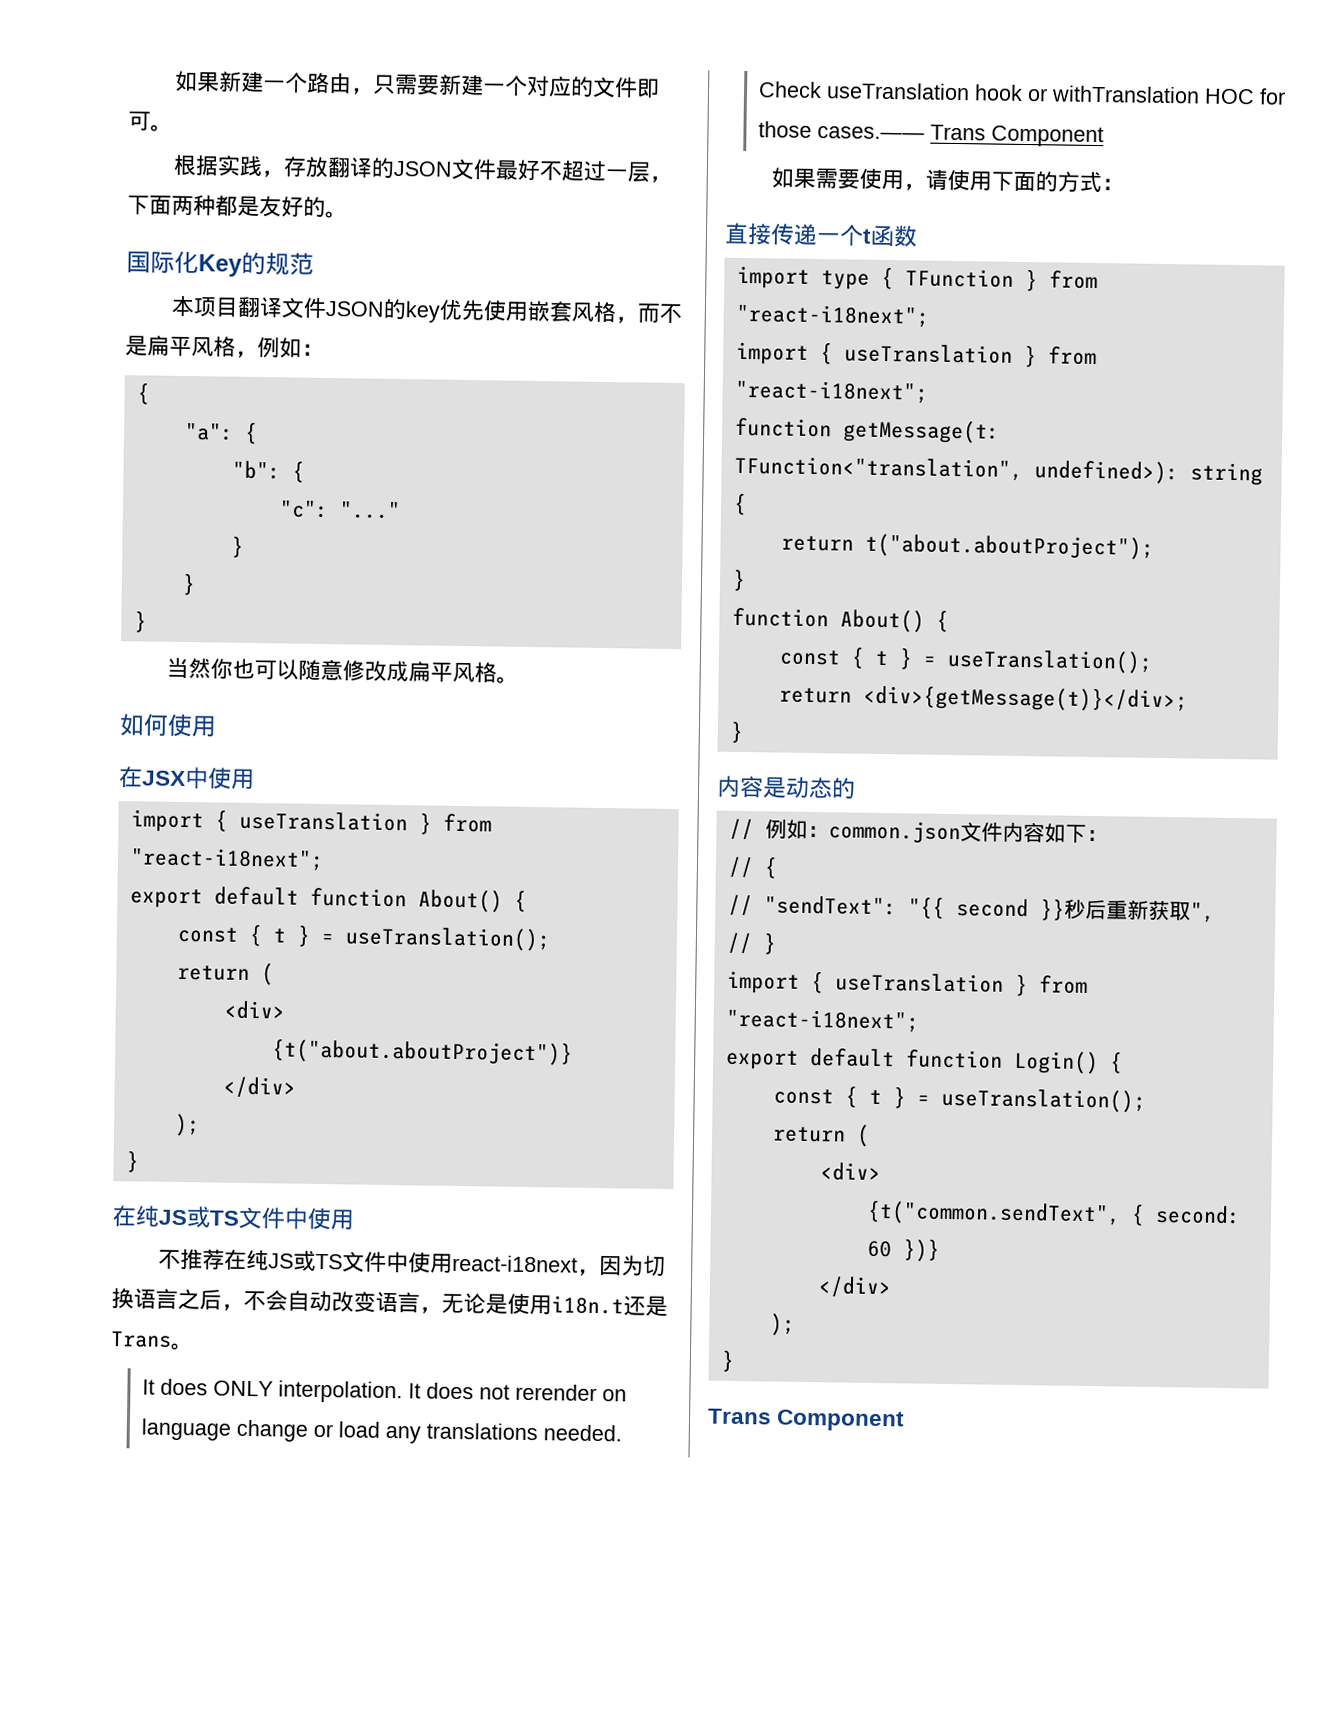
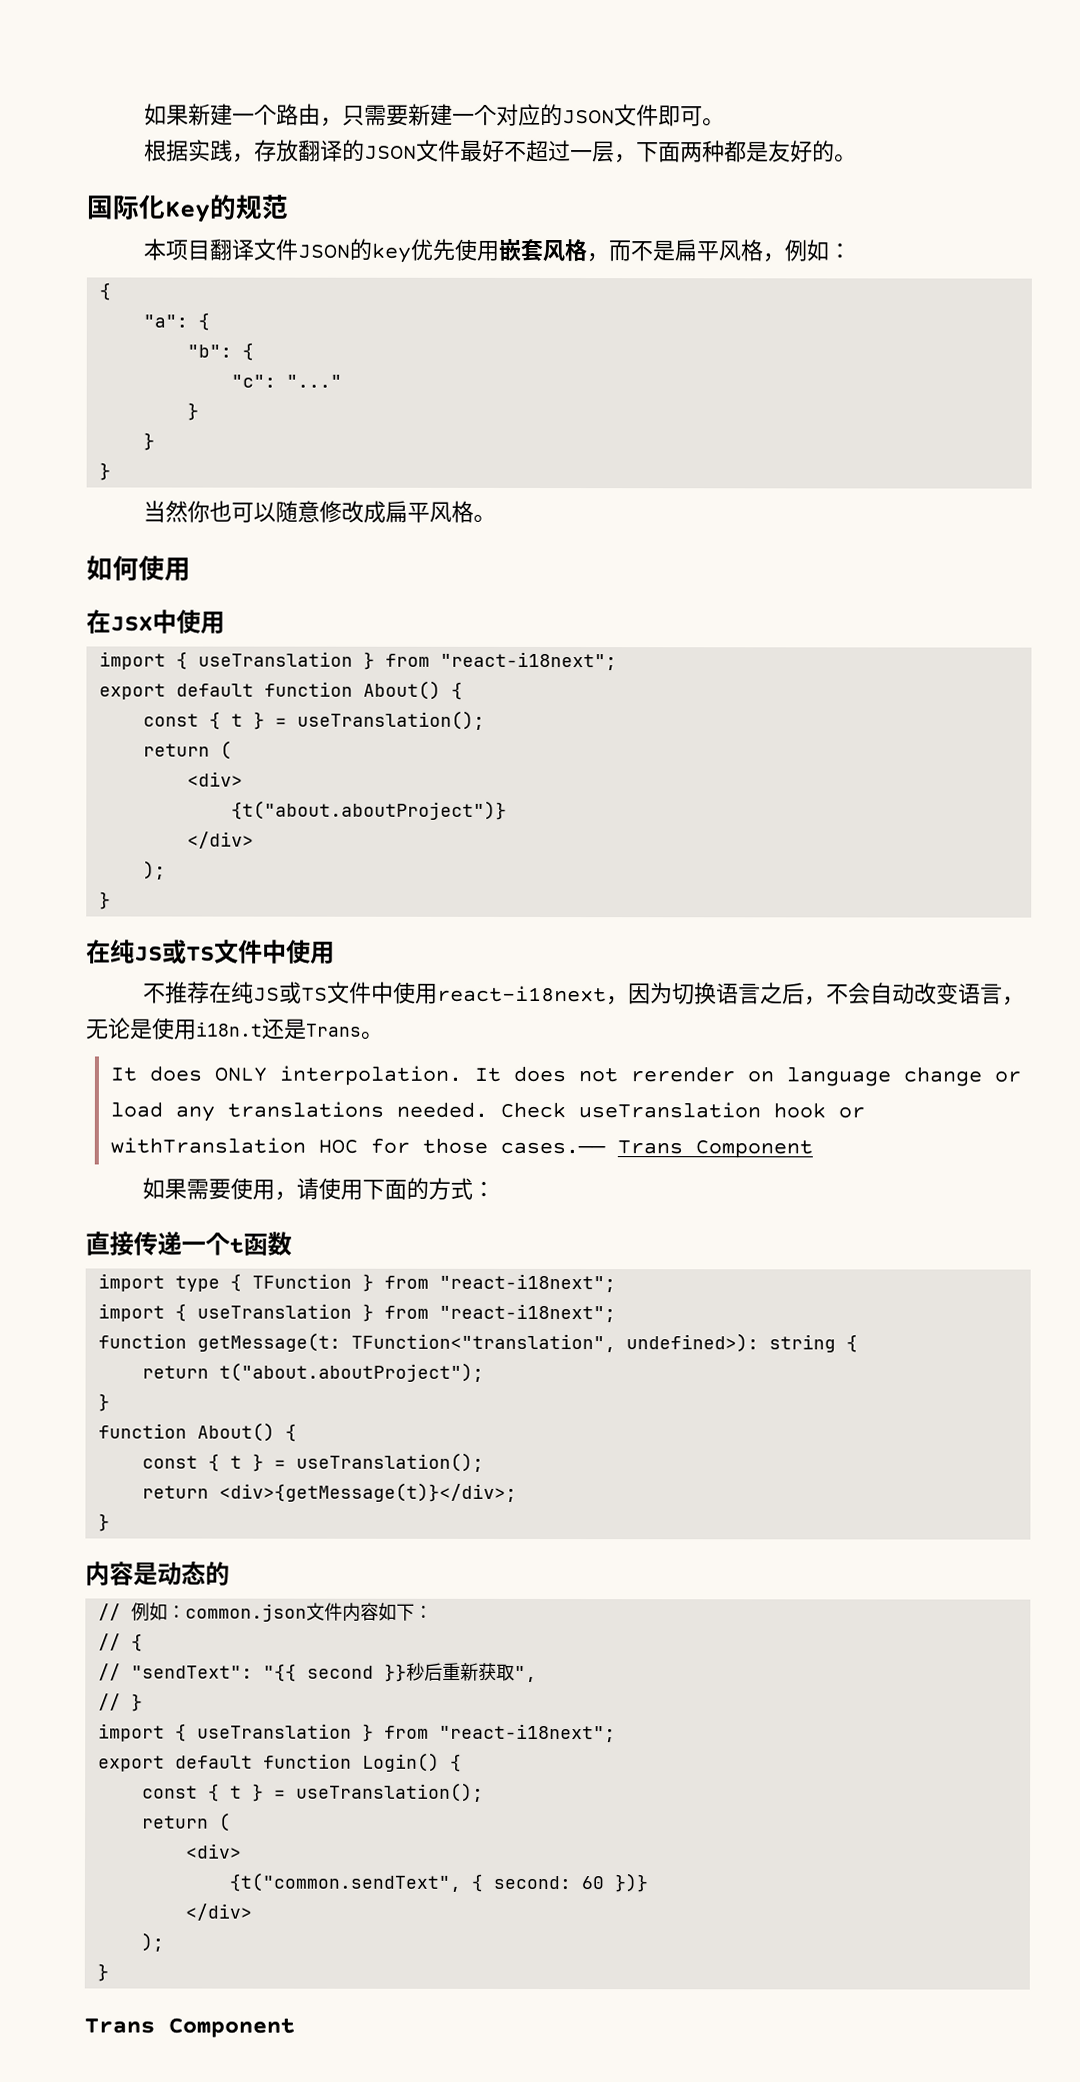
- 如果新建一个路由，只需要新建一个对应的文件即可。
+ 如果新建一个路由，只需要新建一个对应的JSON文件即可。

